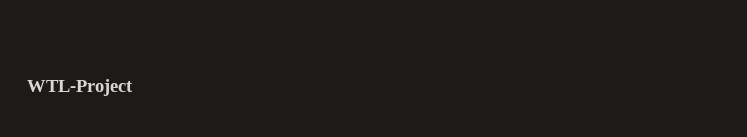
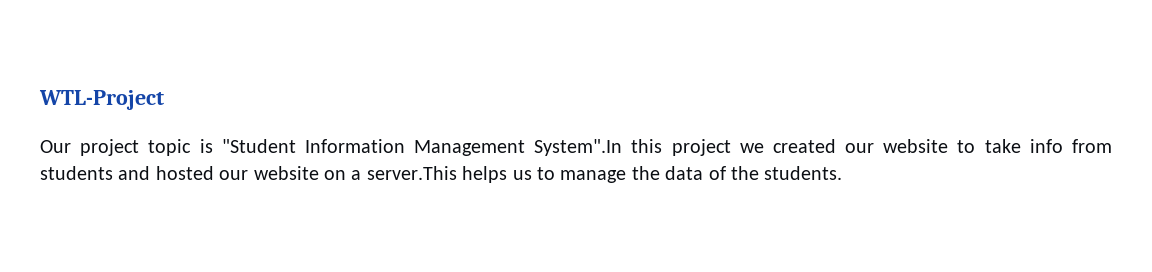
+ Our project topic is "Student Information Management System".In this project we created our website to take info from students and hosted our website on a server.This helps us to manage the data of the students.

